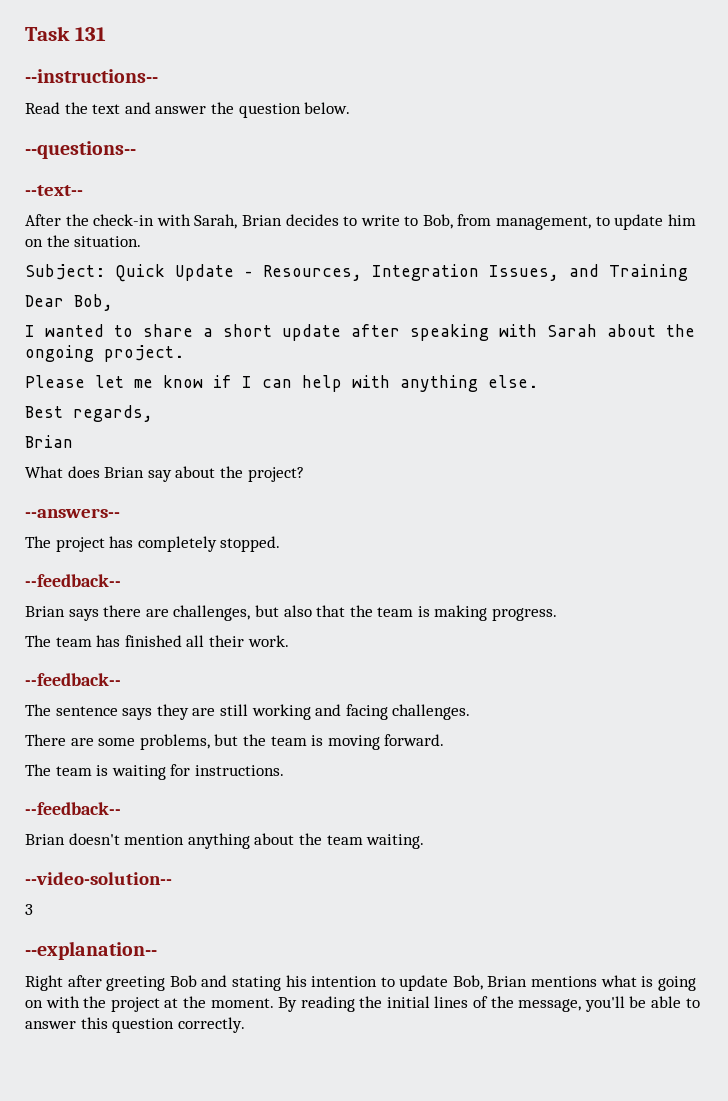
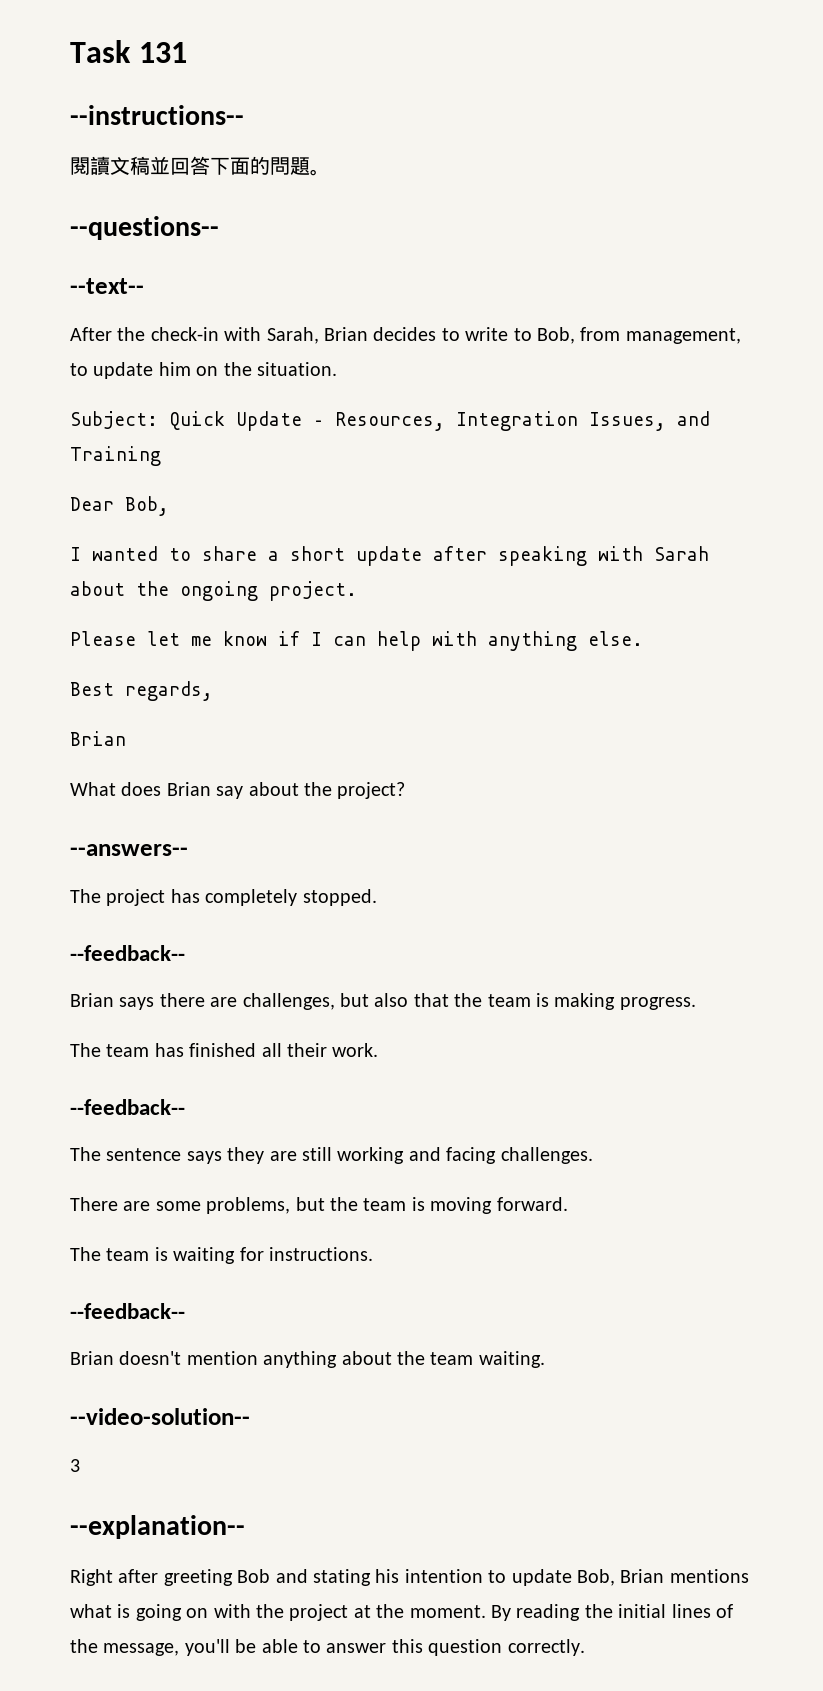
- Read the text and answer the question below.
+ 閱讀文稿並回答下面的問題。

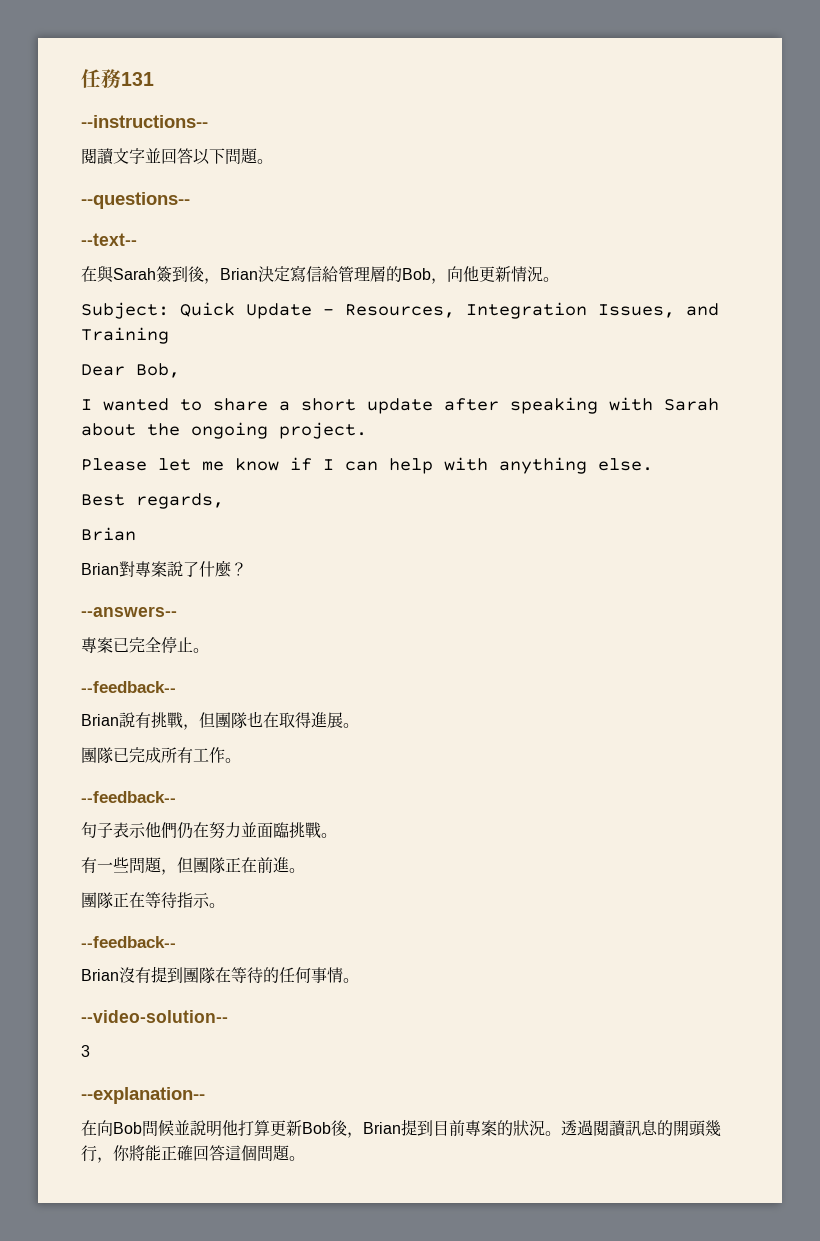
- Task 131
+ 任務131
- 閱讀文稿並回答下面的問題。
+ 閱讀文字並回答以下問題。
- After the check-in with Sarah, Brian decides to write to Bob, from management, to update him on the situation.
+ 在與Sarah簽到後，Brian決定寫信給管理層的Bob，向他更新情況。
- What does Brian say about the project?
+ Brian對專案說了什麼？
  --answers--
- The project has completely stopped.
+ 專案已完全停止。
  --feedback--
- Brian says there are challenges, but also that the team is making progress.
- The team has finished all their work.
+ Brian說有挑戰，但團隊也在取得進展。
+ 團隊已完成所有工作。
  --feedback--
- The sentence says they are still working and facing challenges.
- There are some problems, but the team is moving forward.
- The team is waiting for instructions.
+ 句子表示他們仍在努力並面臨挑戰。
+ 有一些問題，但團隊正在前進。
+ 團隊正在等待指示。
  --feedback--
- Brian doesn't mention anything about the team waiting.
+ Brian沒有提到團隊在等待的任何事情。
  --video-solution--
  3
  --explanation--
- Right after greeting Bob and stating his intention to update Bob, Brian mentions what is going on with the project at the moment. By reading the initial lines of the message, you'll be able to answer this question correctly.
+ 在向Bob問候並說明他打算更新Bob後，Brian提到目前專案的狀況。透過閱讀訊息的開頭幾行，你將能正確回答這個問題。

